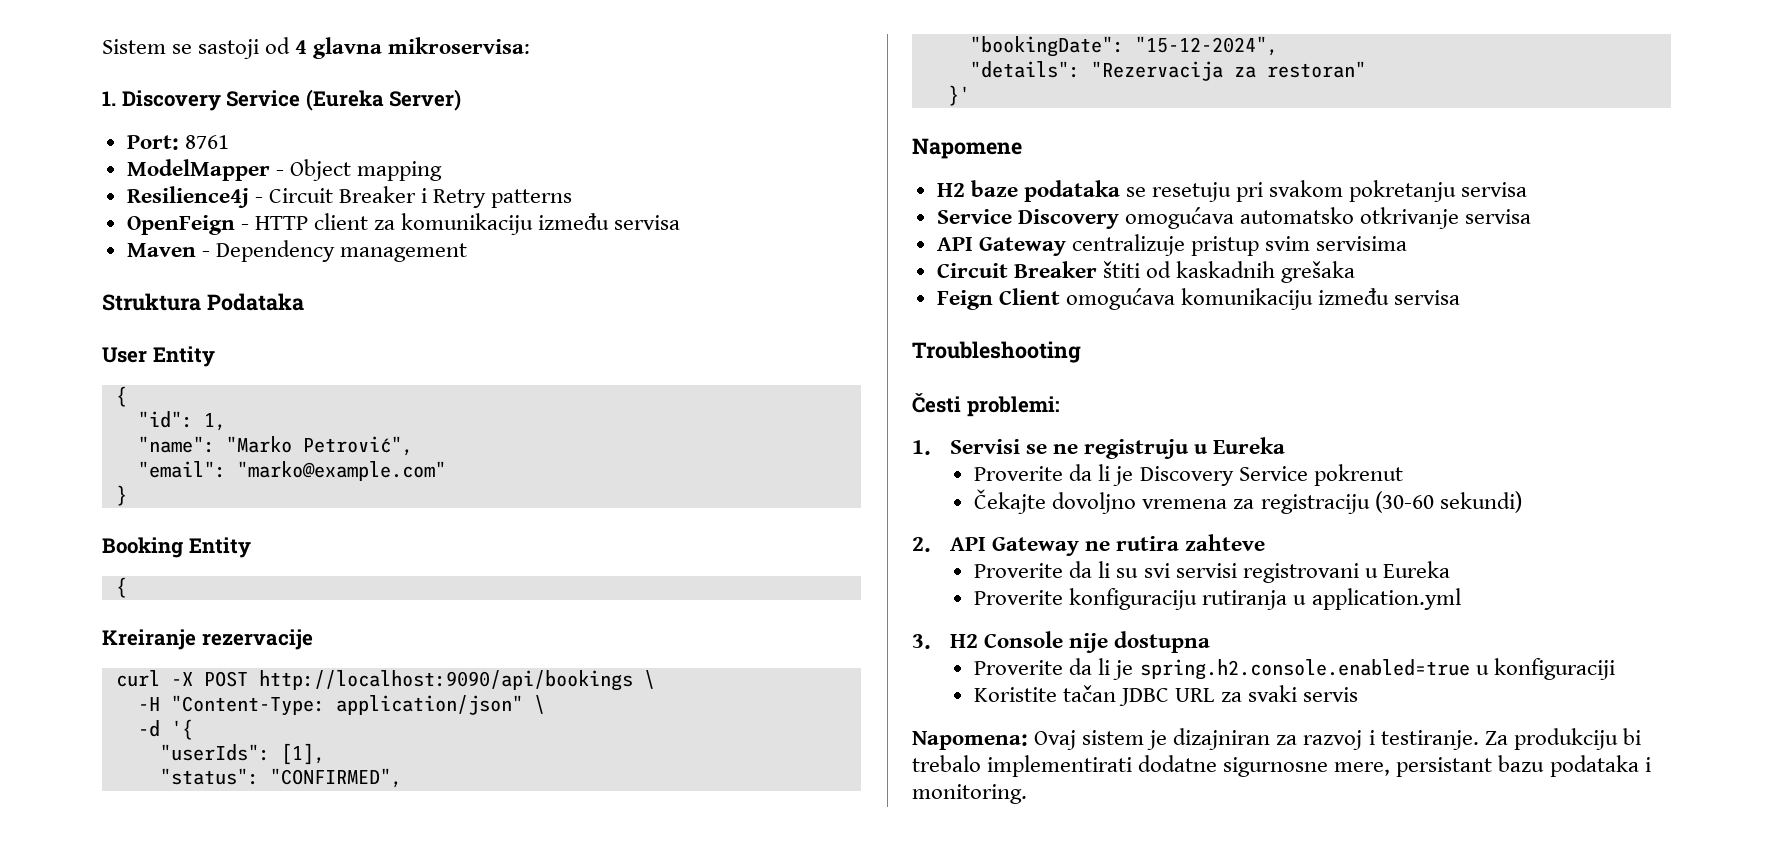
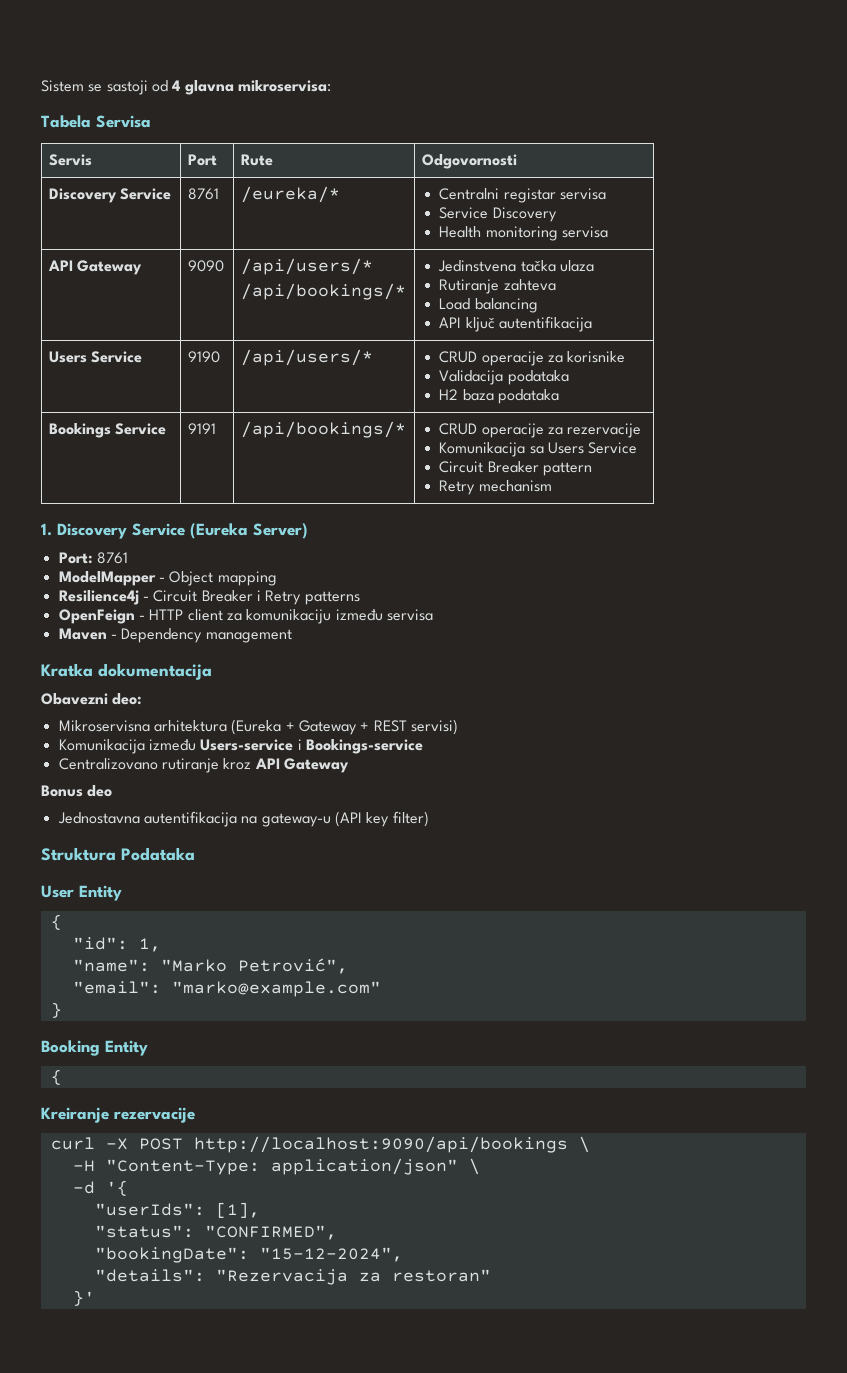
+ Tabela Servisa
+ Servis | Port | Rute | Odgovornosti
+ Discovery Service | 8761 | /eureka/* | Centralni registar servisa
+ Service Discovery
+ Health monitoring servisa
+ API Gateway | 9090 | /api/users/*
+ /api/bookings/* | Jedinstvena tačka ulaza
+ Rutiranje zahteva
+ Load balancing
+ API ključ autentifikacija
+ Users Service | 9190 | /api/users/* | CRUD operacije za korisnike
+ Validacija podataka
+ H2 baza podataka
+ Bookings Service | 9191 | /api/bookings/* | CRUD operacije za rezervacije
+ Komunikacija sa Users Service
+ Circuit Breaker pattern
+ Retry mechanism
+ Kratka dokumentacija
+ Obavezni deo:
+ Mikroservisna arhitektura (Eureka + Gateway + REST servisi)
+ Komunikacija između Users-service i Bookings-service
+ Centralizovano rutiranje kroz API Gateway
+ Bonus deo
+ Jednostavna autentifikacija na gateway-u (API key filter)
- Napomene
- H2 baze podataka se resetuju pri svakom pokretanju servisa
- Service Discovery omogućava automatsko otkrivanje servisa
- API Gateway centralizuje pristup svim servisima
- Circuit Breaker štiti od kaskadnih grešaka
- Feign Client omogućava komunikaciju između servisa
- Troubleshooting
- Česti problemi:
- 1. Servisi se ne registruju u Eureka
- Proverite da li je Discovery Service pokrenut
- Čekajte dovoljno vremena za registraciju (30-60 sekundi)
- 2. API Gateway ne rutira zahteve
- Proverite da li su svi servisi registrovani u Eureka
- Proverite konfiguraciju rutiranja u application.yml
- 3. H2 Console nije dostupna
- Proverite da li je spring.h2.console.enabled=true u konfiguraciji
- Koristite tačan JDBC URL za svaki servis
- Napomena: Ovaj sistem je dizajniran za razvoj i testiranje. Za produkciju bi trebalo implementirati dodatne sigurnosne mere, persistant bazu podataka i monitoring.

